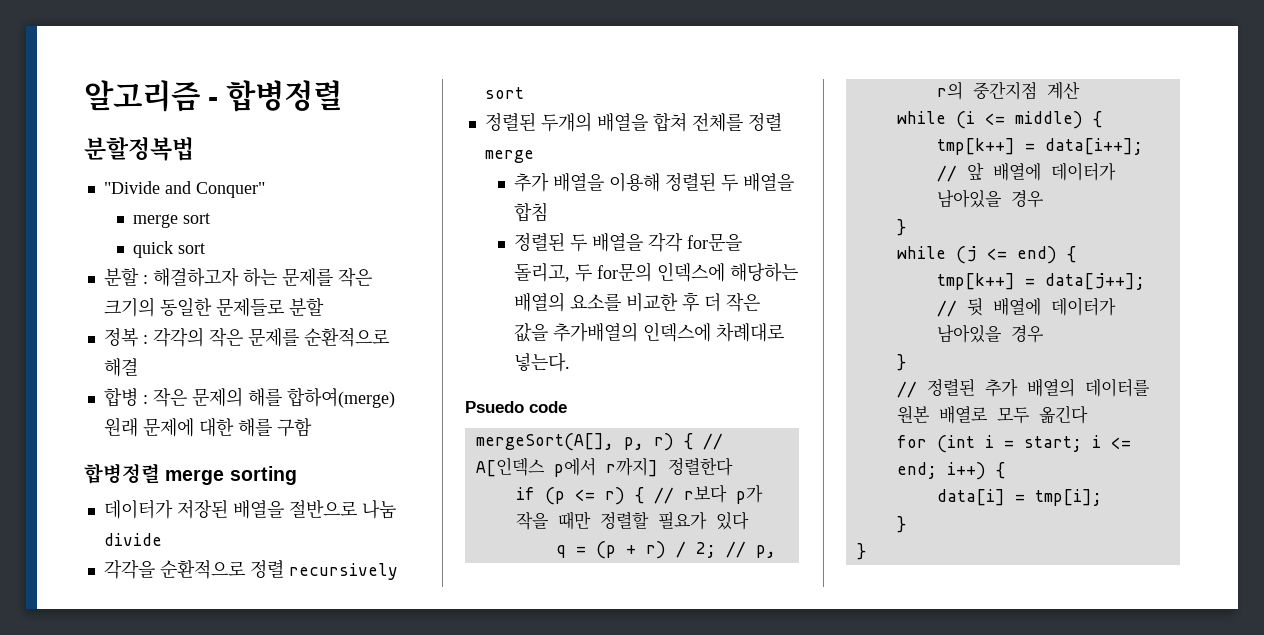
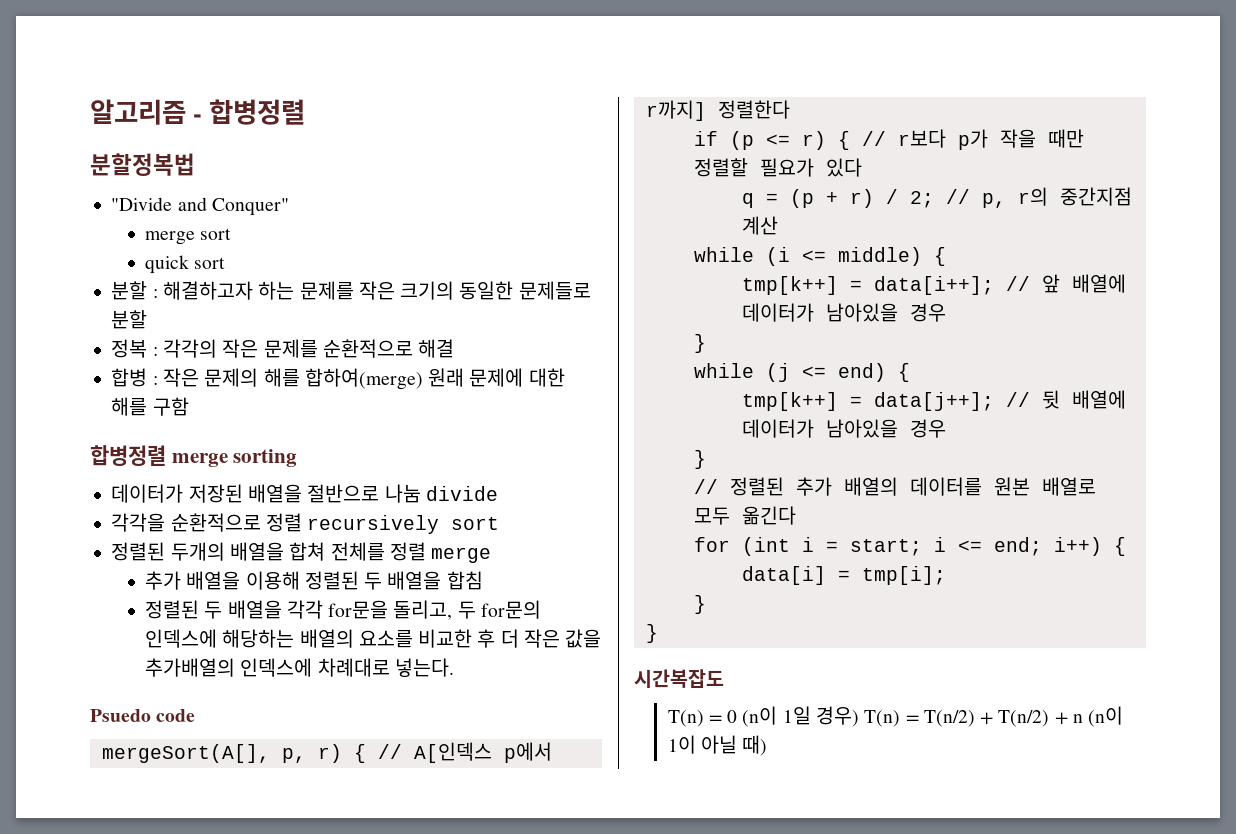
+ 시간복잡도
+ T(n) = 0 (n이 1일 경우) T(n) = T(n/2) + T(n/2) + n (n이 1이 아닐 때)

